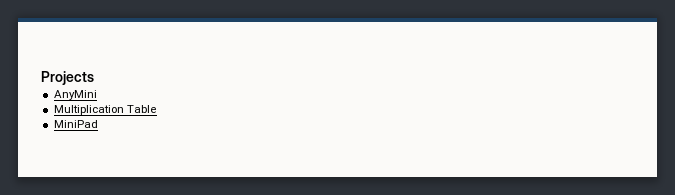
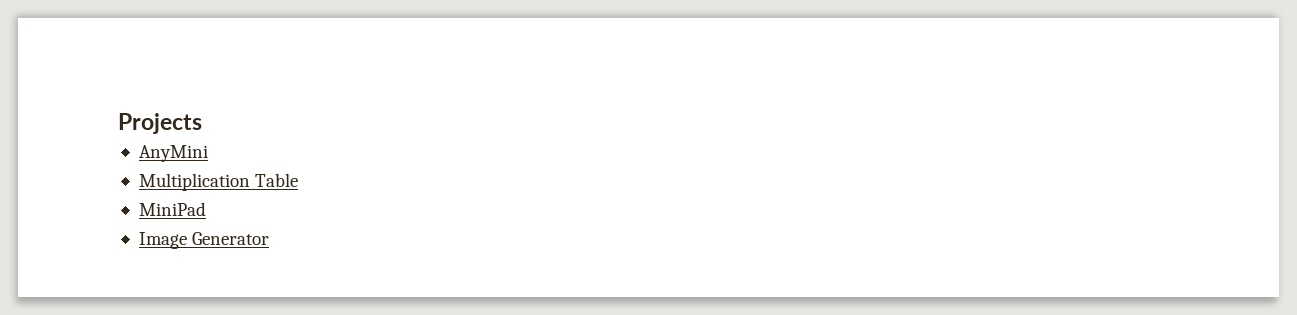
+ Image Generator

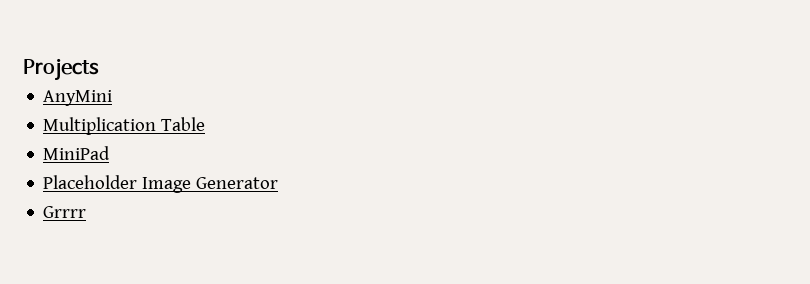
- Image Generator
+ Placeholder Image Generator
+ Grrrr

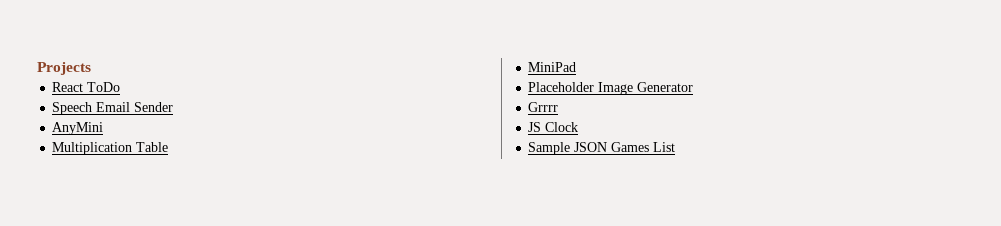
+ React ToDo
+ Speech Email Sender
+ JS Clock
+ Sample JSON Games List

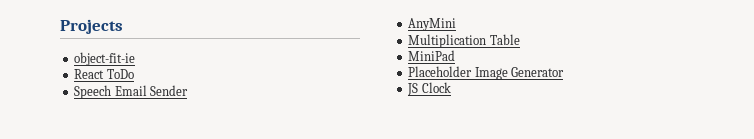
+ object-fit-ie
- Grrrr
- Sample JSON Games List

